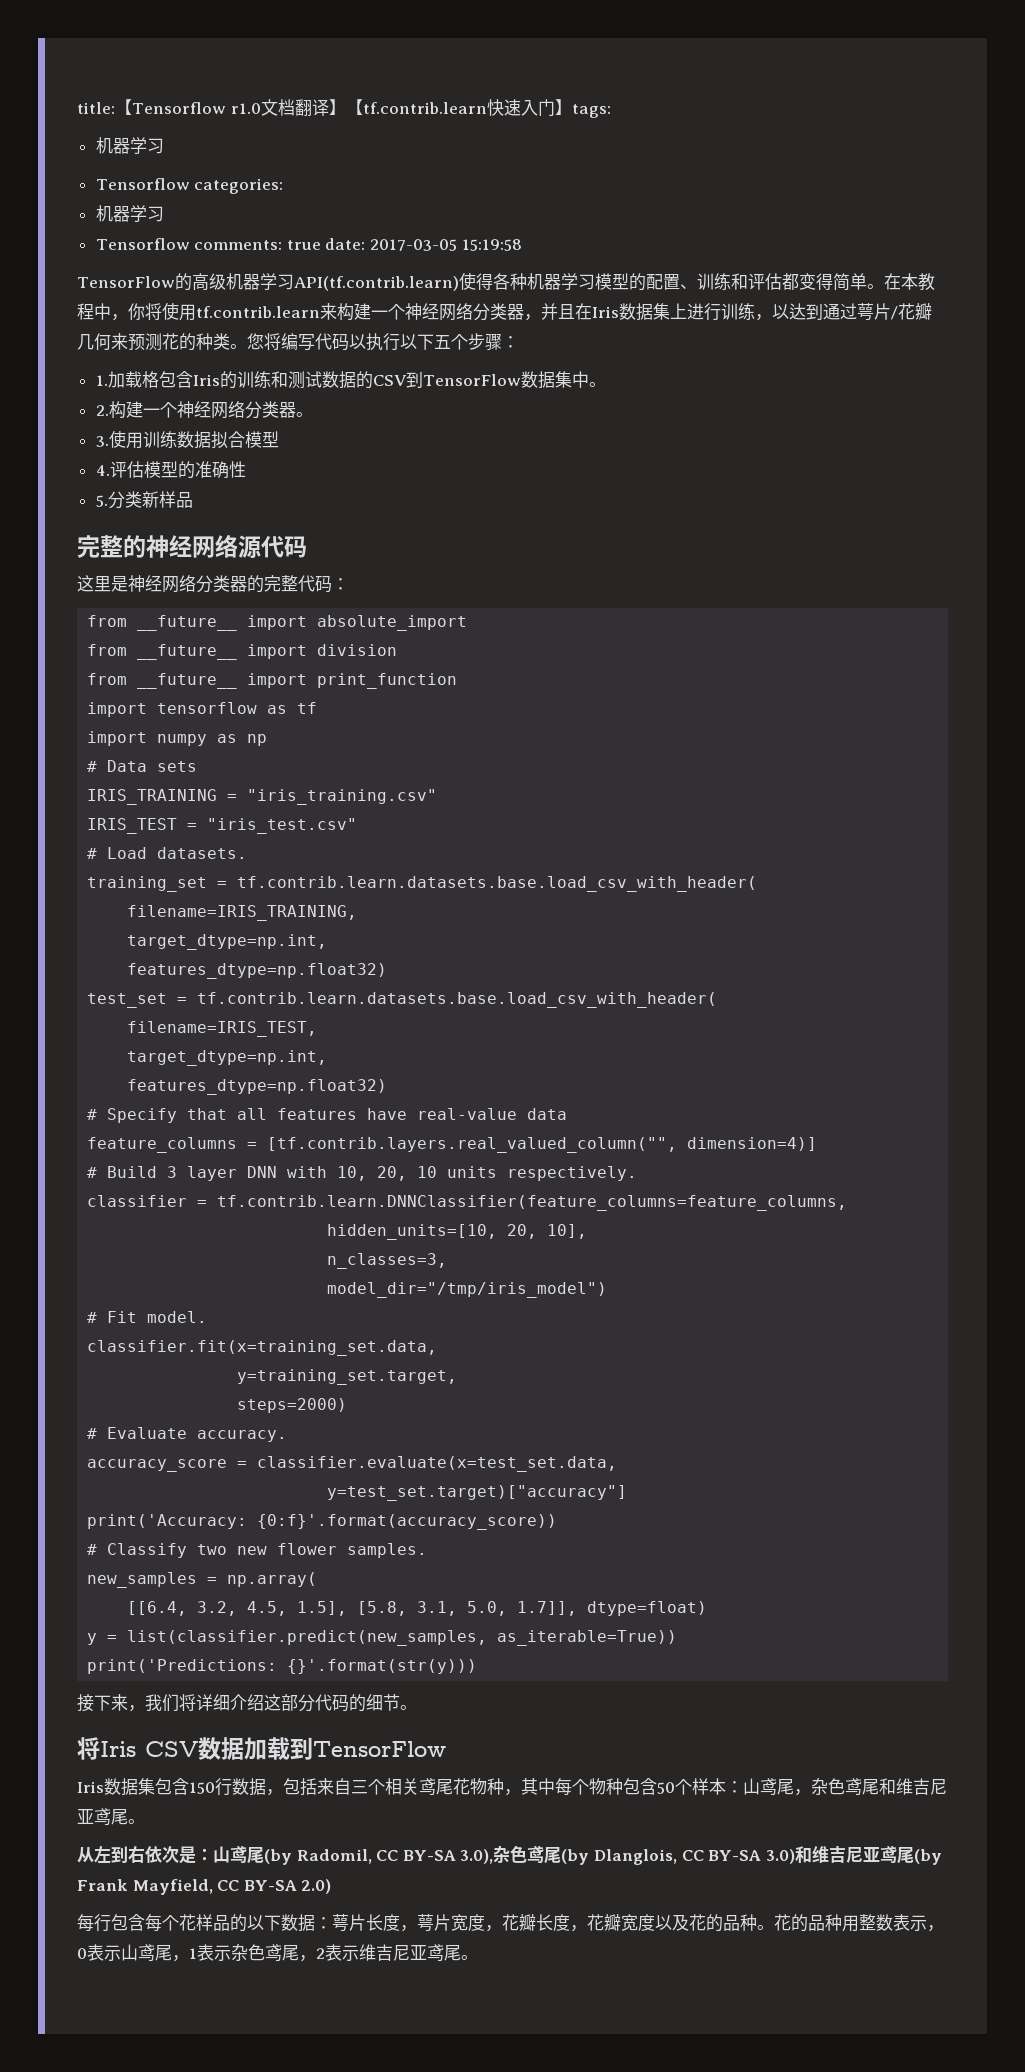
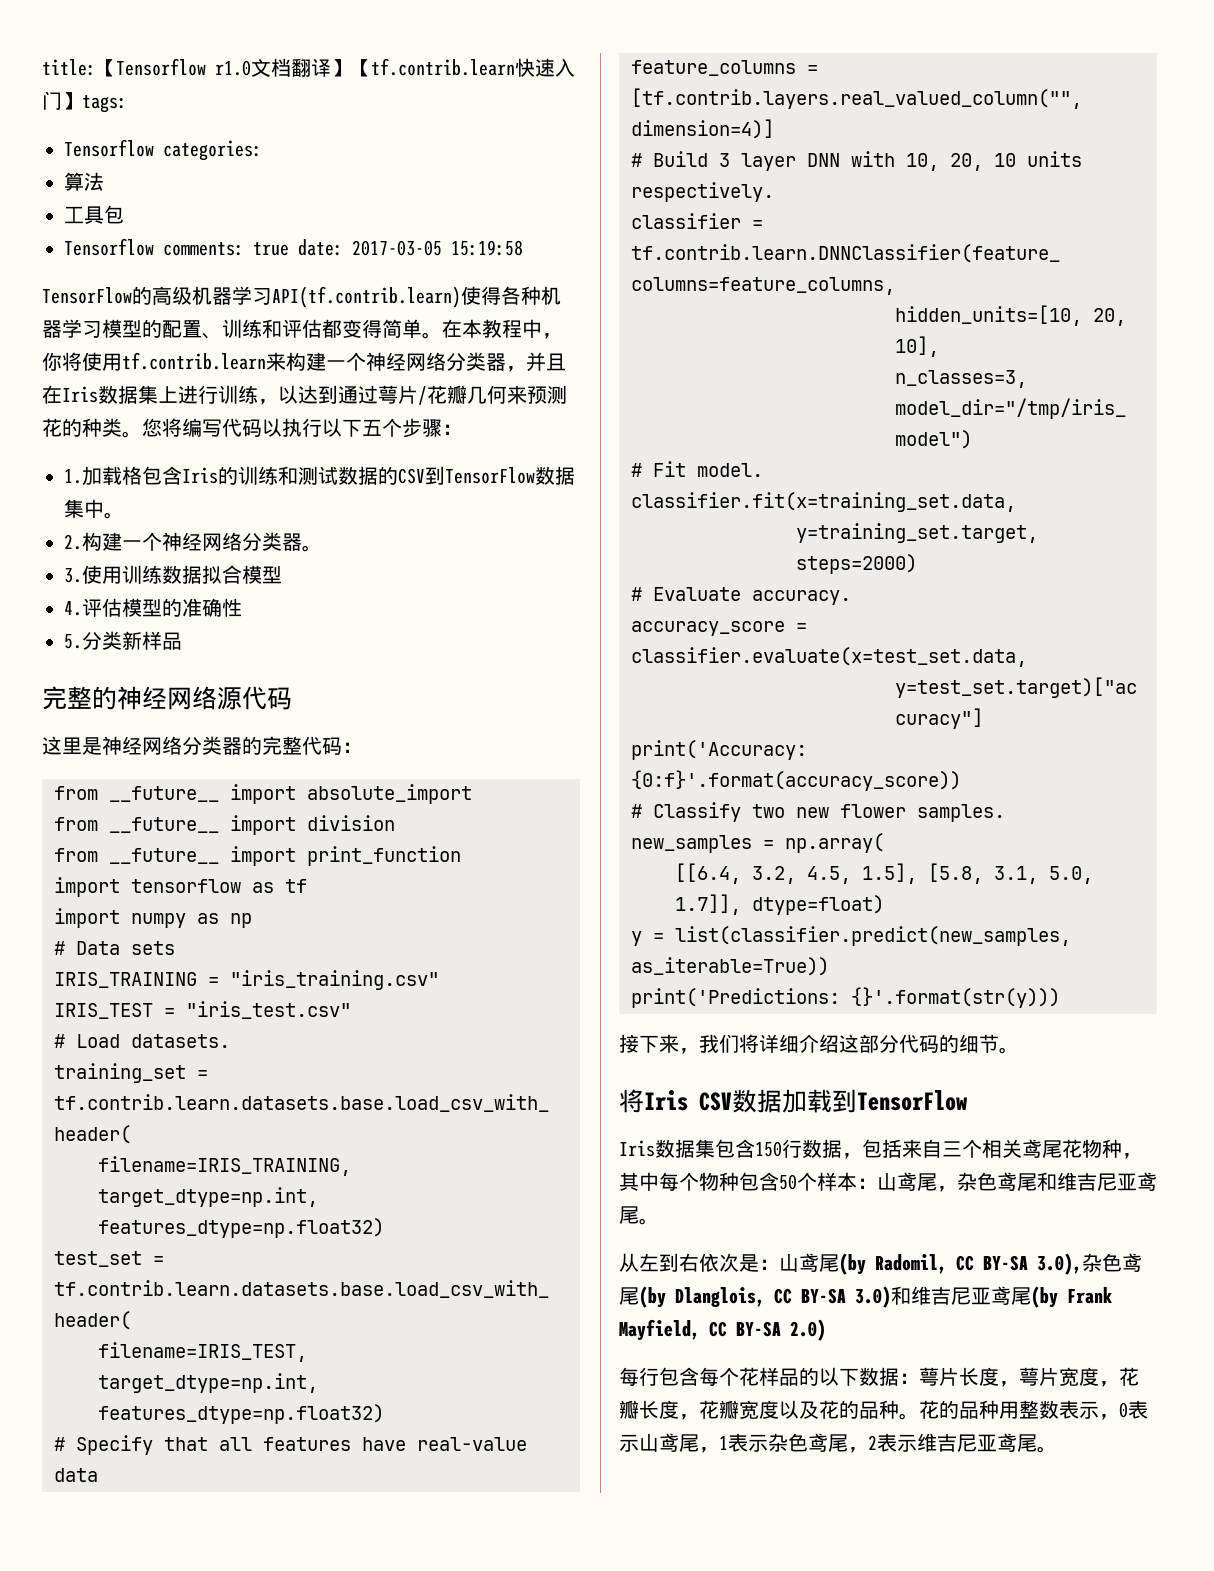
  title:【Tensorflow r1.0文档翻译】【tf.contrib.learn快速入门】tags:
- 机器学习
  Tensorflow categories:
- 机器学习
+ 算法
+ 工具包

